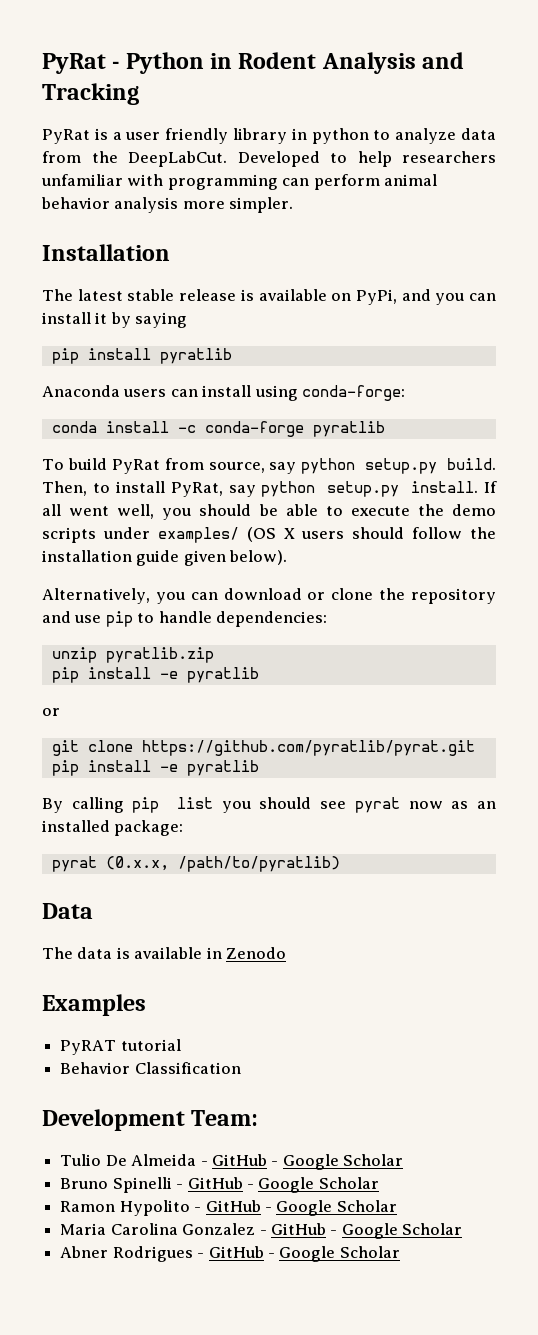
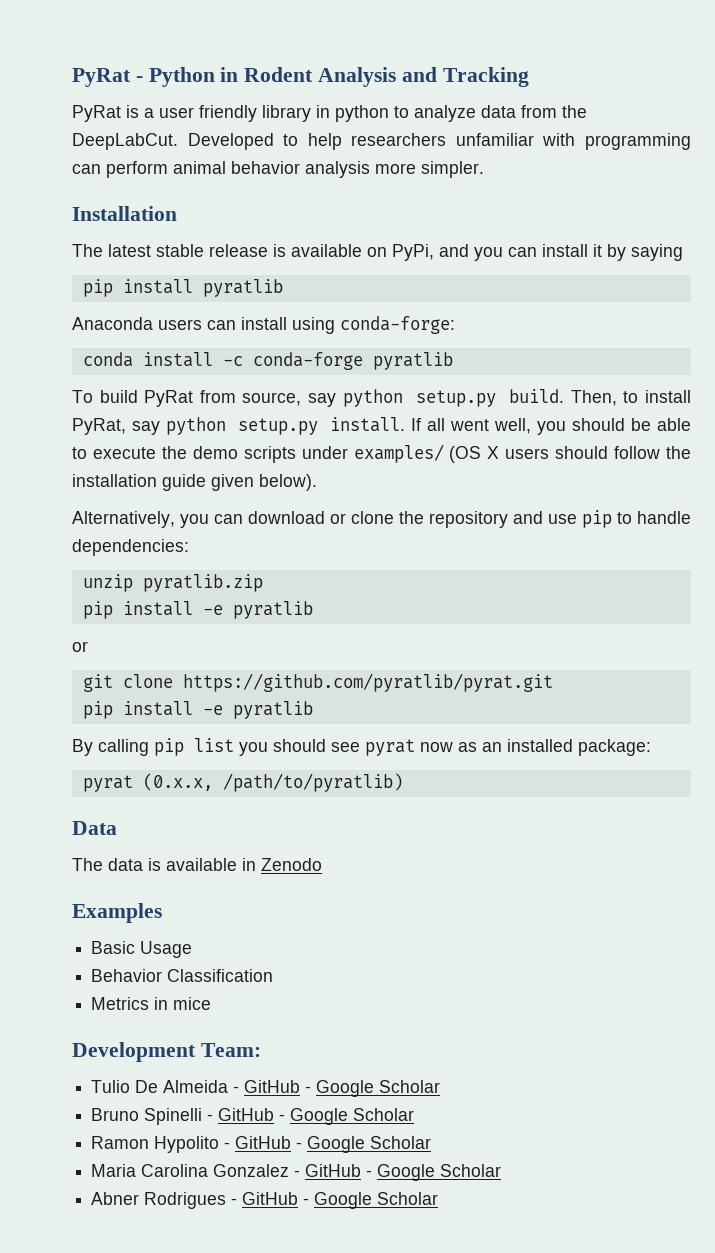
- PyRAT tutorial
+ Basic Usage
+ Metrics in mice

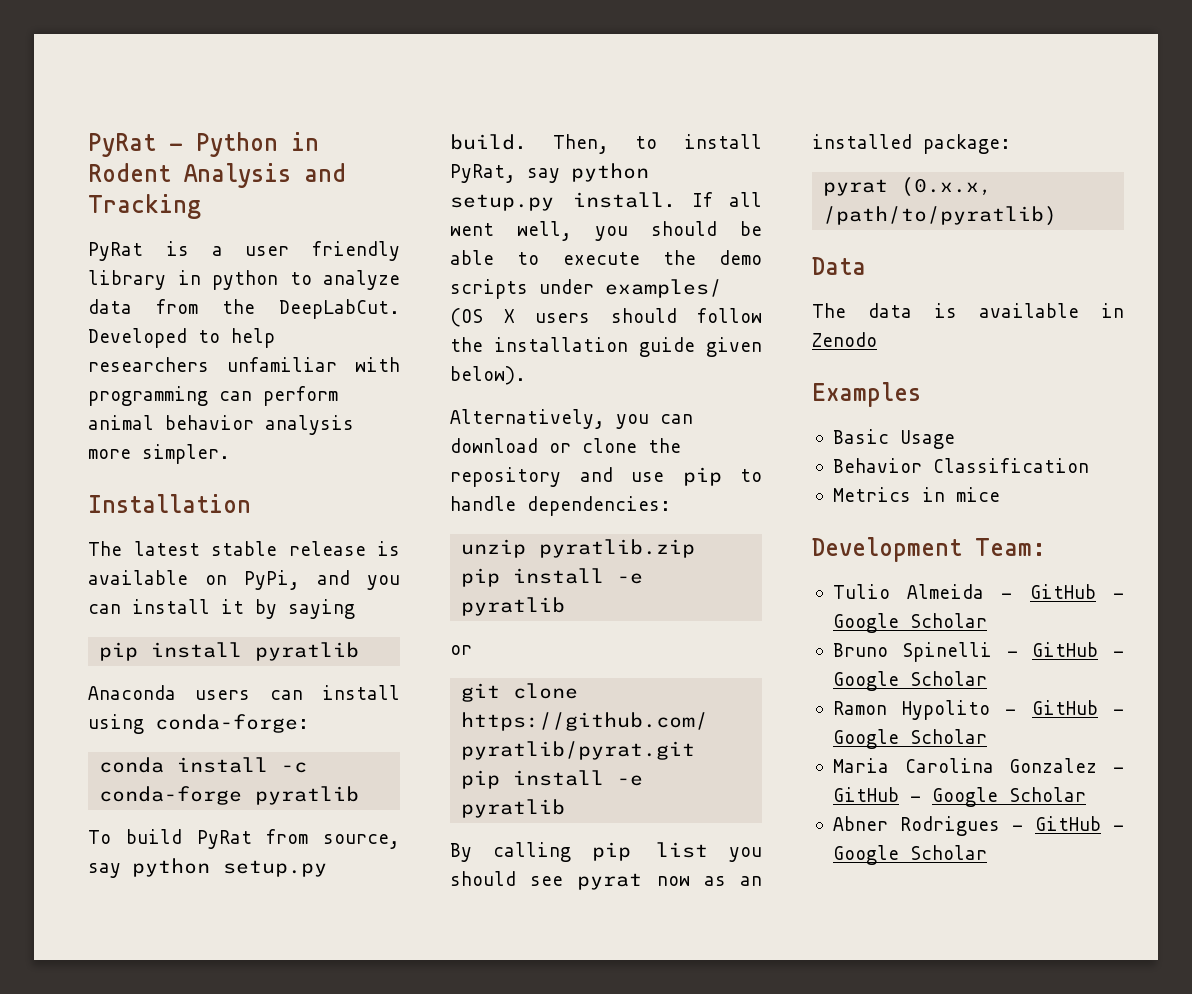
- Tulio De Almeida - GitHub - Google Scholar
+ Tulio Almeida - GitHub - Google Scholar

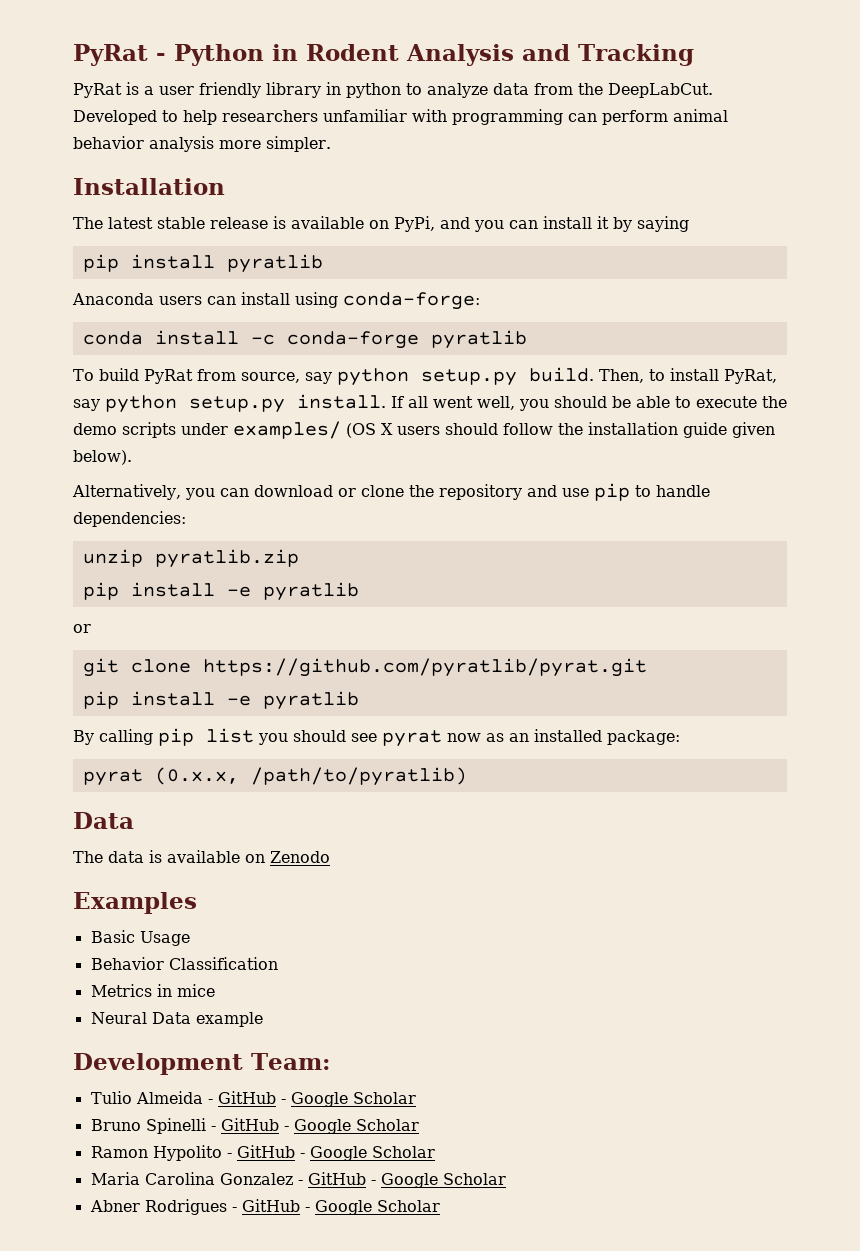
- The data is available in Zenodo
+ The data is available on Zenodo
+ Neural Data example

